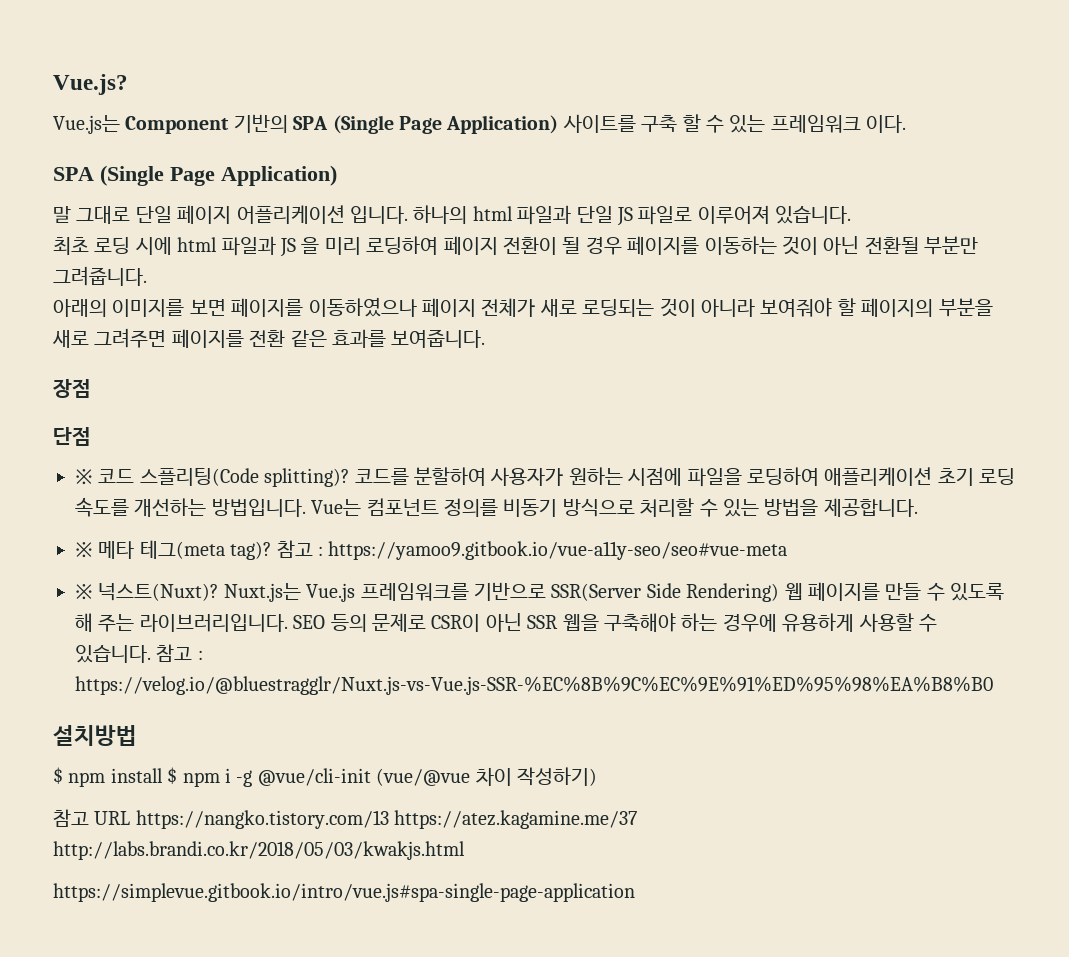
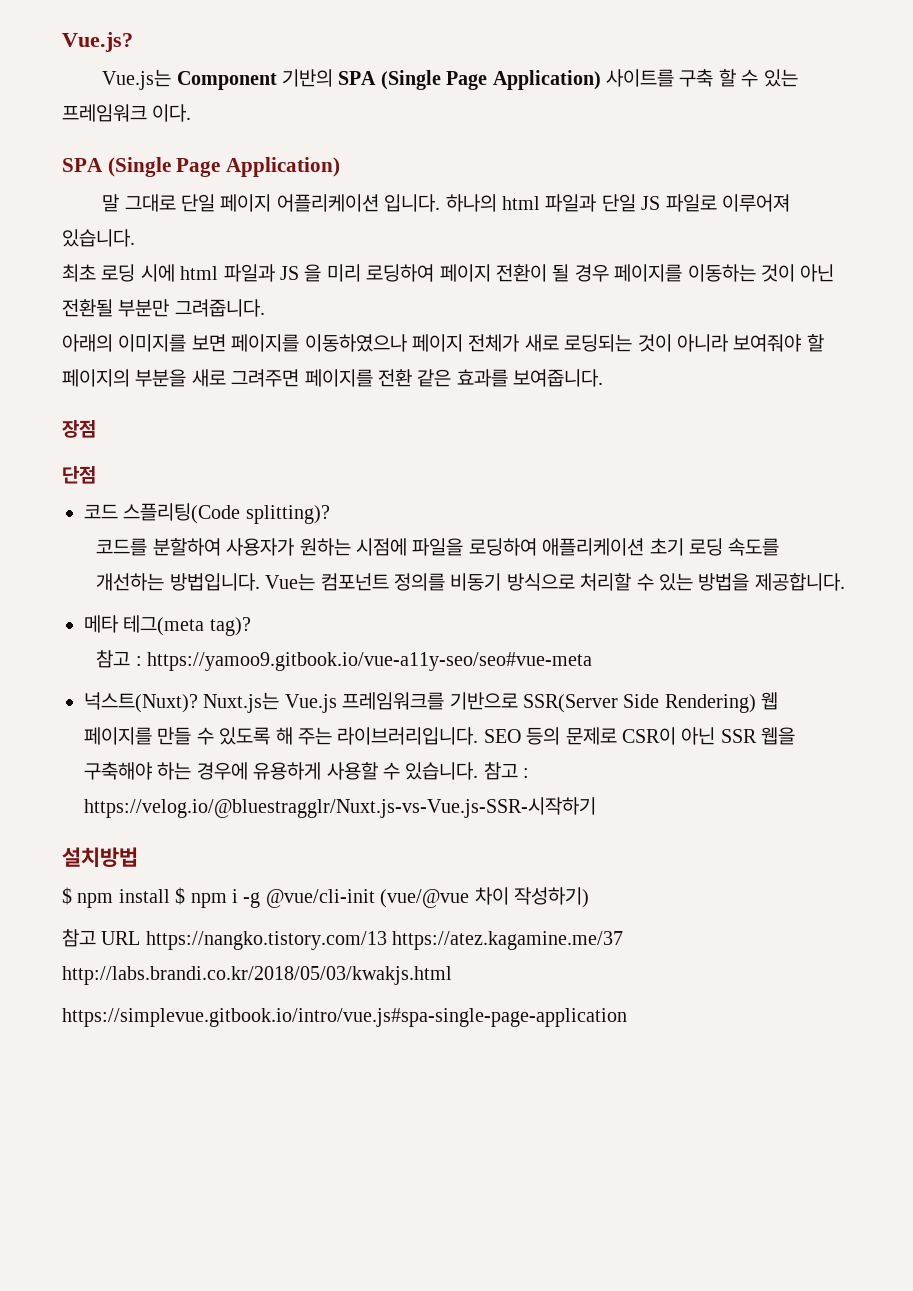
- ※ 코드 스플리팅(Code splitting)? 코드를 분할하여 사용자가 원하는 시점에 파일을 로딩하여 애플리케이션 초기 로딩 속도를 개선하는 방법입니다.
+ 코드 스플리팅(Code splitting)?
+ 코드를 분할하여 사용자가 원하는 시점에 파일을 로딩하여 애플리케이션 초기 로딩 속도를 개선하는 방법입니다.
- ※ 메타 테그(meta tag)? 참고 : https://yamoo9.gitbook.io/vue-a11y-seo/seo#vue-meta
+ 메타 테그(meta tag)?
+ 참고 : https://yamoo9.gitbook.io/vue-a11y-seo/seo#vue-meta
- ※ 넉스트(Nuxt)?
+ 넉스트(Nuxt)?
- 참고 : https://velog.io/@bluestragglr/Nuxt.js-vs-Vue.js-SSR-%EC%8B%9C%EC%9E%91%ED%95%98%EA%B8%B0
+ 참고 : https://velog.io/@bluestragglr/Nuxt.js-vs-Vue.js-SSR-시작하기

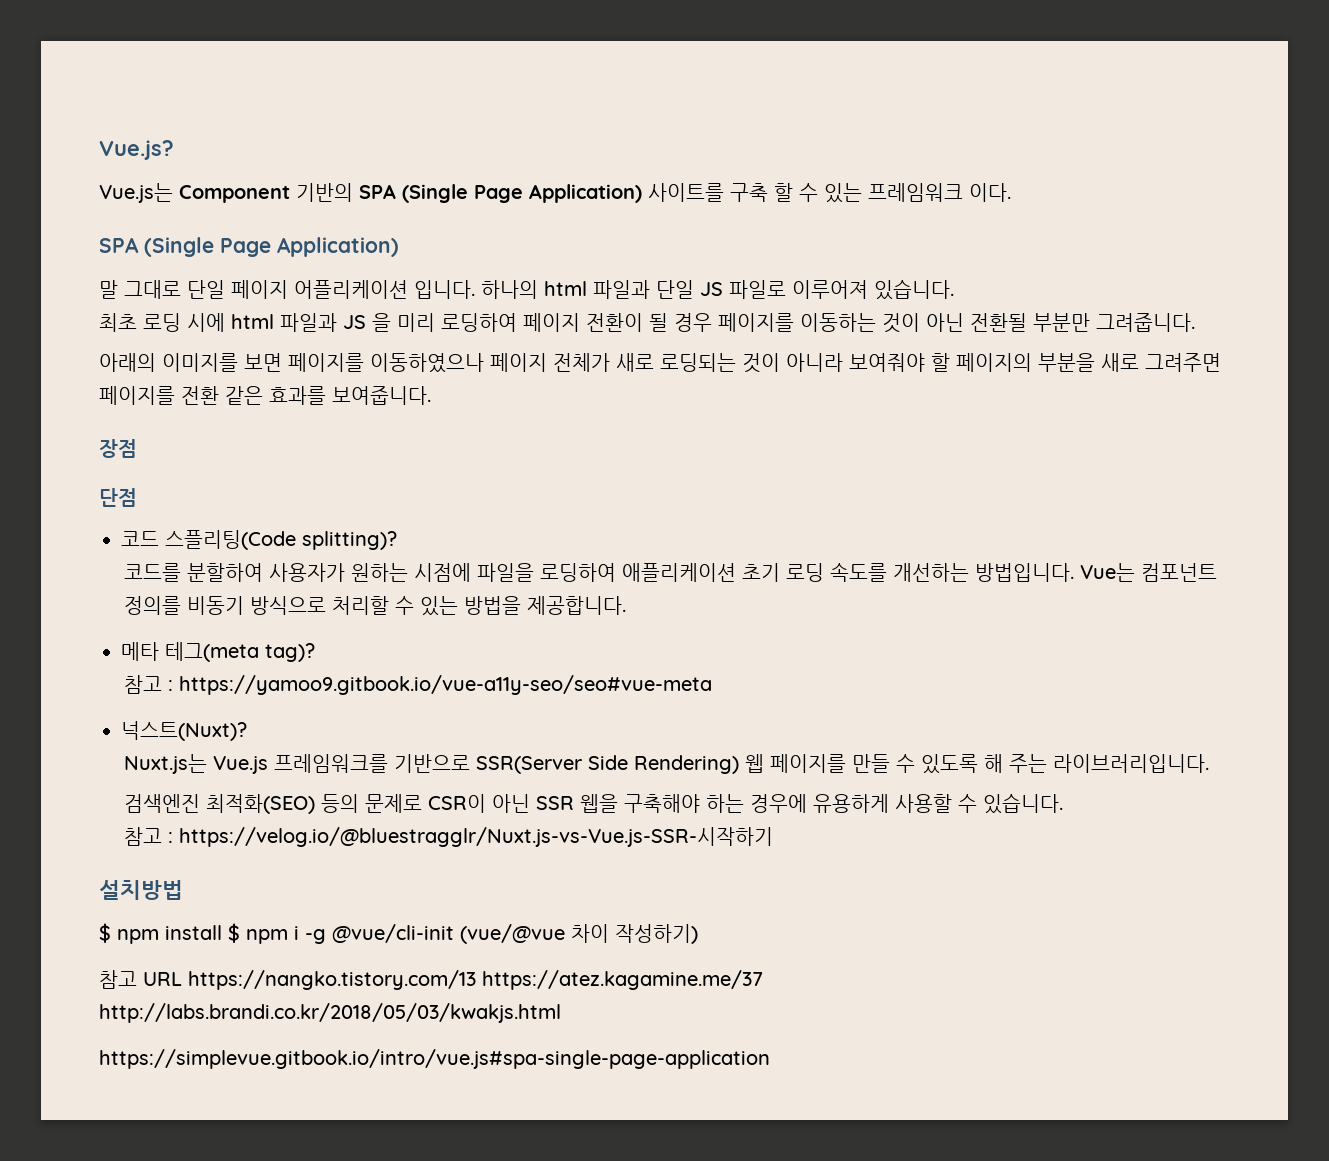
- 넉스트(Nuxt)? Nuxt.js는 Vue.js 프레임워크를 기반으로 SSR(Server Side Rendering) 웹 페이지를 만들 수 있도록 해 주는 라이브러리입니다. SEO 등의 문제로 CSR이 아닌 SSR 웹을 구축해야 하는 경우에 유용하게 사용할 수 있습니다. 참고 : https://velog.io/@bluestragglr/Nuxt.js-vs-Vue.js-SSR-시작하기
+ 넉스트(Nuxt)?
+ Nuxt.js는 Vue.js 프레임워크를 기반으로 SSR(Server Side Rendering) 웹 페이지를 만들 수 있도록 해 주는 라이브러리입니다.
+ 검색엔진 최적화(SEO) 등의 문제로 CSR이 아닌 SSR 웹을 구축해야 하는 경우에 유용하게 사용할 수 있습니다.
+ 참고 : https://velog.io/@bluestragglr/Nuxt.js-vs-Vue.js-SSR-시작하기

